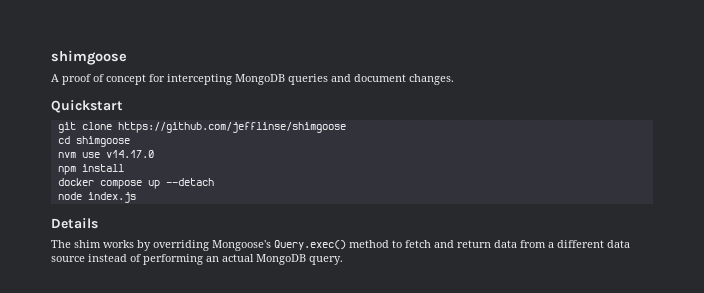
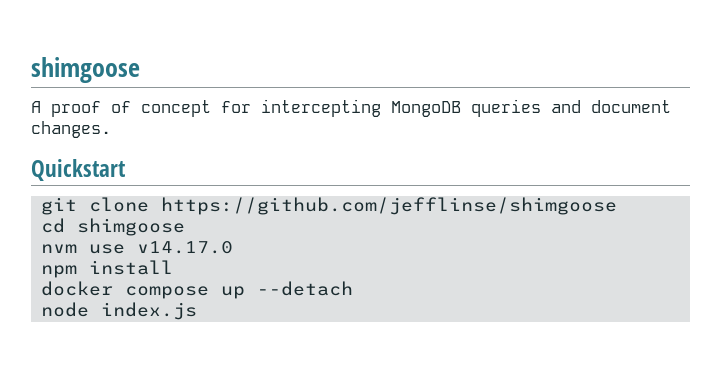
- Details
- The shim works by overriding Mongoose's Query.exec() method to fetch and return data from a different data source instead of performing an actual MongoDB query.

